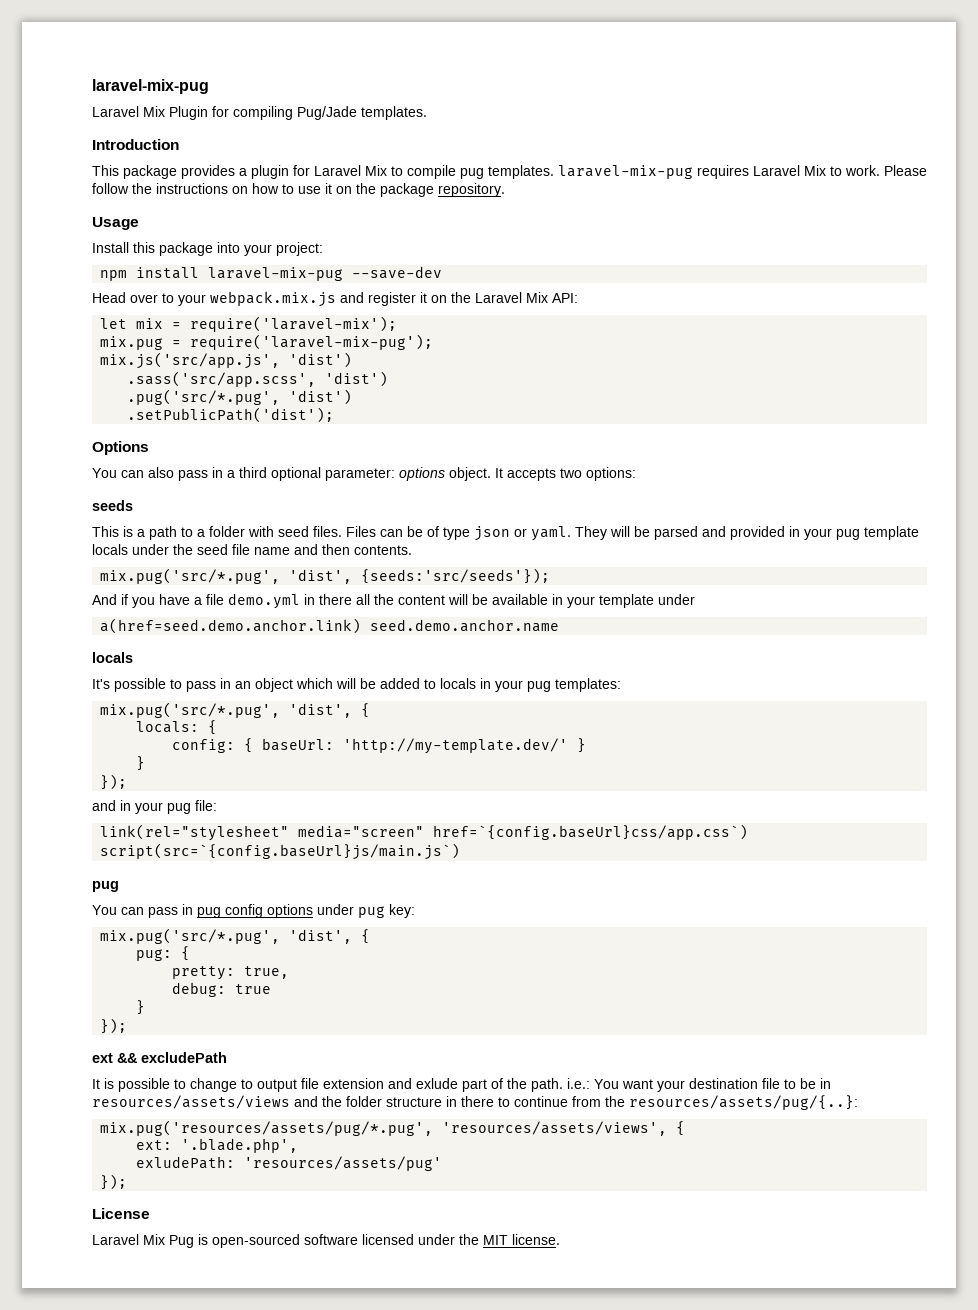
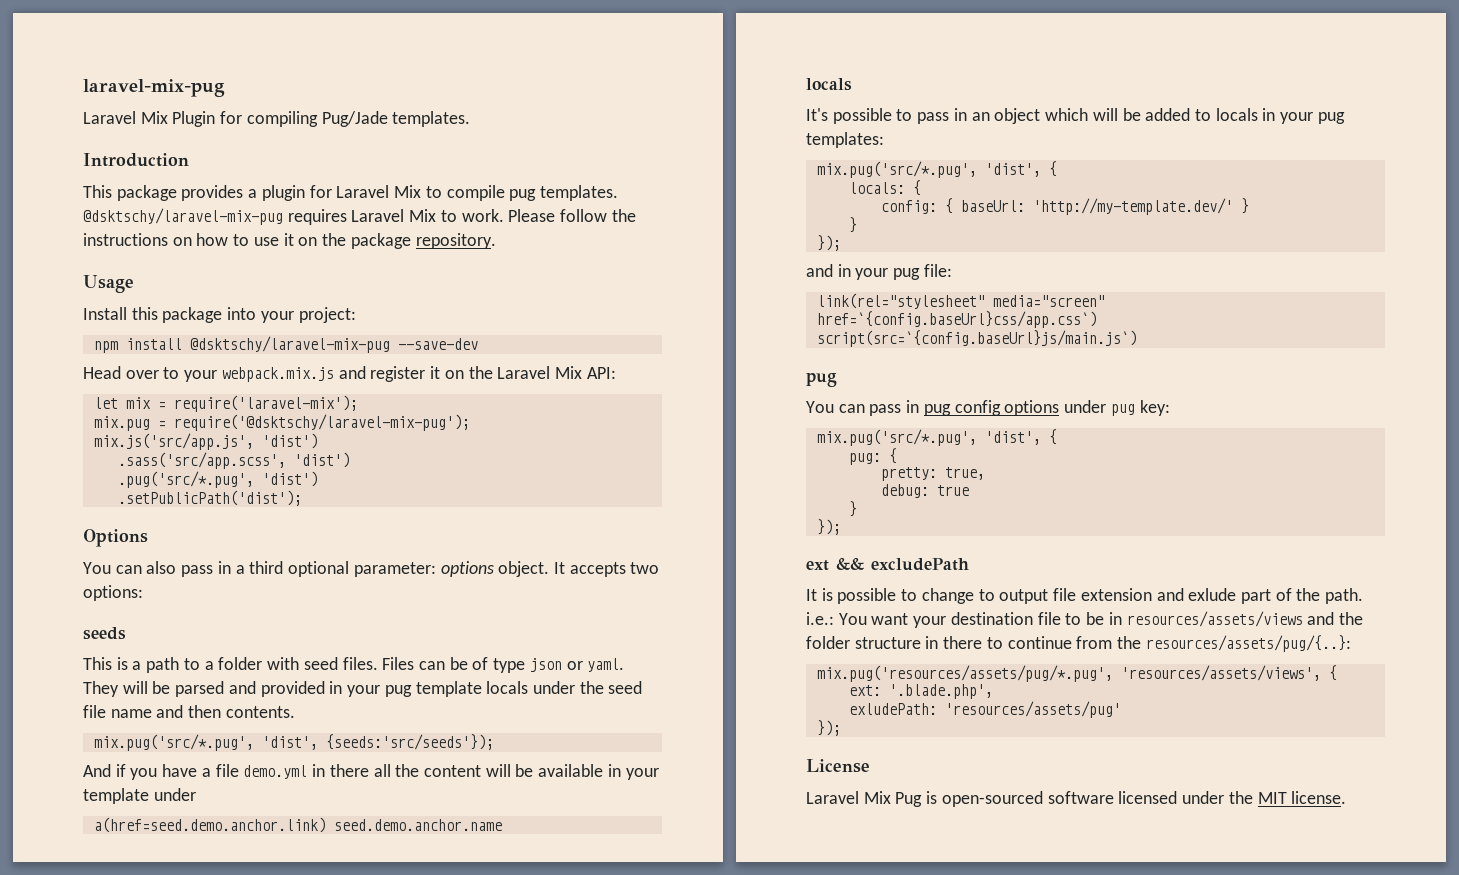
- This package provides a plugin for Laravel Mix to compile pug templates. laravel-mix-pug requires Laravel Mix to work.
+ This package provides a plugin for Laravel Mix to compile pug templates. @dsktschy/laravel-mix-pug requires Laravel Mix to work.
- npm install laravel-mix-pug --save-dev
+ npm install @dsktschy/laravel-mix-pug --save-dev
- mix.pug = require('laravel-mix-pug');
+ mix.pug = require('@dsktschy/laravel-mix-pug');

